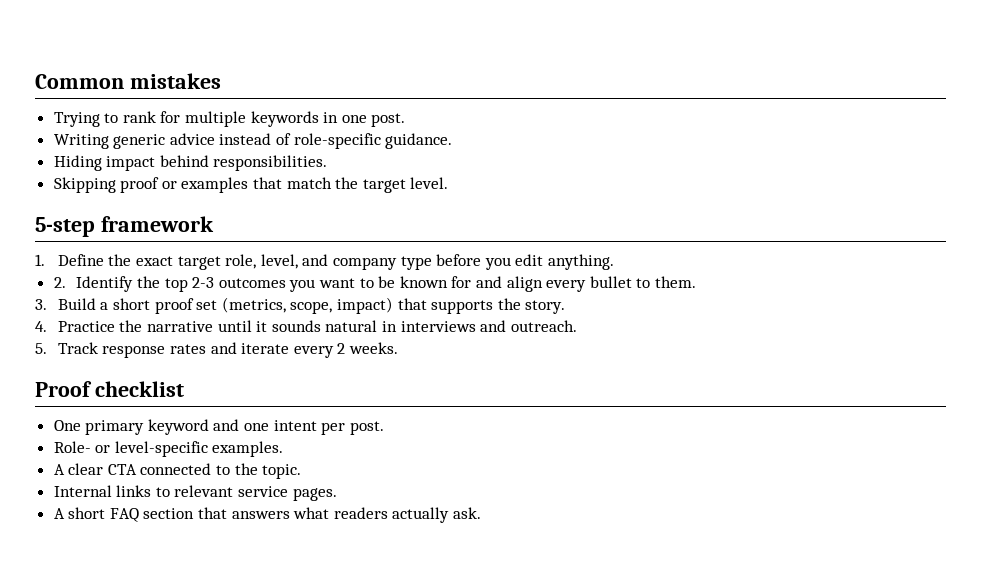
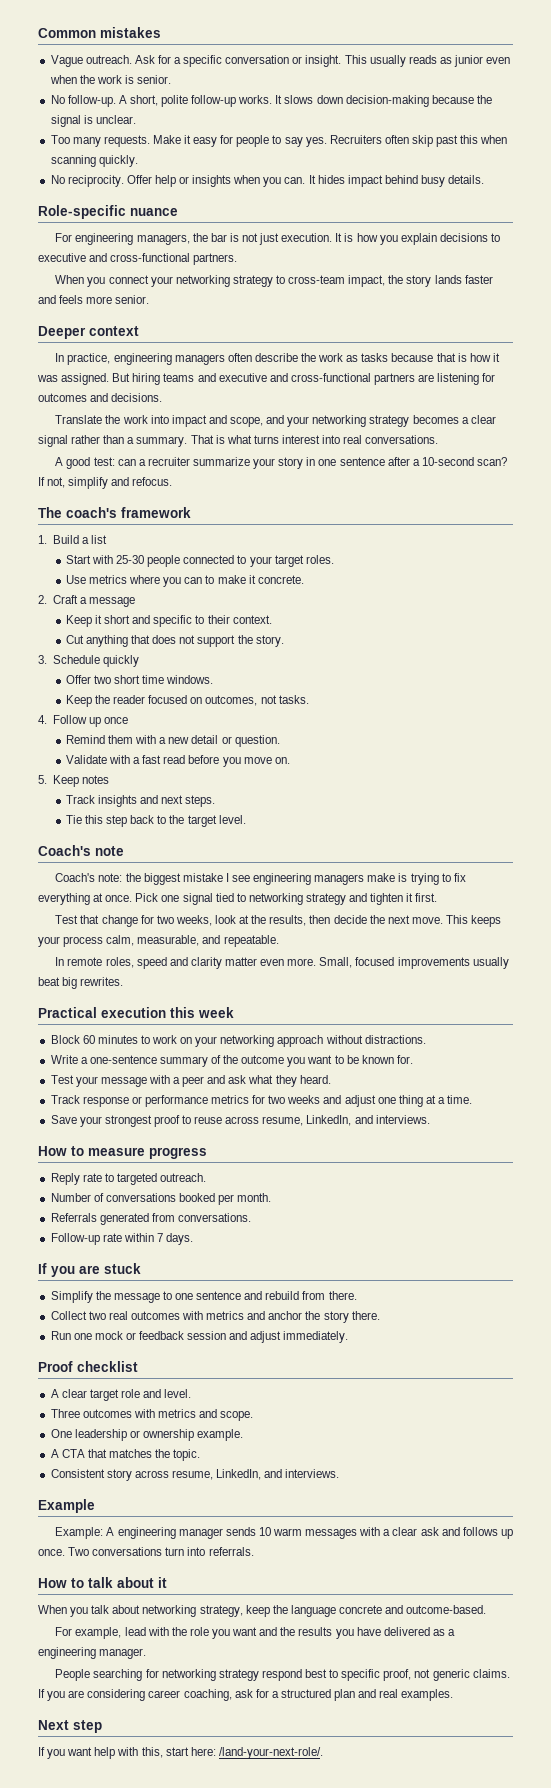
- Trying to rank for multiple keywords in one post.
- Writing generic advice instead of role-specific guidance.
- Hiding impact behind responsibilities.
- Skipping proof or examples that match the target level.
- 5-step framework
- 1. Define the exact target role, level, and company type before you edit anything.
- 2. Identify the top 2-3 outcomes you want to be known for and align every bullet to them.
- 3. Build a short proof set (metrics, scope, impact) that supports the story.
- 4. Practice the narrative until it sounds natural in interviews and outreach.
- 5. Track response rates and iterate every 2 weeks.
+ Vague outreach. Ask for a specific conversation or insight. This usually reads as junior even when the work is senior.
+ No follow-up. A short, polite follow-up works. It slows down decision-making because the signal is unclear.
+ Too many requests. Make it easy for people to say yes. Recruiters often skip past this when scanning quickly.
+ No reciprocity. Offer help or insights when you can. It hides impact behind busy details.
+ Role-specific nuance
+ For engineering managers, the bar is not just execution. It is how you explain decisions to executive and cross-functional partners.
+ When you connect your networking strategy to cross-team impact, the story lands faster and feels more senior.
+ Deeper context
+ In practice, engineering managers often describe the work as tasks because that is how it was assigned. But hiring teams and executive and cross-functional partners are listening for outcomes and decisions.
+ Translate the work into impact and scope, and your networking strategy becomes a clear signal rather than a summary. That is what turns interest into real conversations.
+ A good test: can a recruiter summarize your story in one sentence after a 10-second scan? If not, simplify and refocus.
+ The coach's framework
+ 1. Build a list
+ Start with 25-30 people connected to your target roles.
+ Use metrics where you can to make it concrete.
+ 2. Craft a message
+ Keep it short and specific to their context.
+ Cut anything that does not support the story.
+ 3. Schedule quickly
+ Offer two short time windows.
+ Keep the reader focused on outcomes, not tasks.
+ 4. Follow up once
+ Remind them with a new detail or question.
+ Validate with a fast read before you move on.
+ 5. Keep notes
+ Track insights and next steps.
+ Tie this step back to the target level.
+ Coach's note
+ Coach's note: the biggest mistake I see engineering managers make is trying to fix everything at once. Pick one signal tied to networking strategy and tighten it first.
+ Test that change for two weeks, look at the results, then decide the next move. This keeps your process calm, measurable, and repeatable.
+ In remote roles, speed and clarity matter even more. Small, focused improvements usually beat big rewrites.
+ Practical execution this week
+ Block 60 minutes to work on your networking approach without distractions.
+ Write a one-sentence summary of the outcome you want to be known for.
+ Test your message with a peer and ask what they heard.
+ Track response or performance metrics for two weeks and adjust one thing at a time.
+ Save your strongest proof to reuse across resume, LinkedIn, and interviews.
+ How to measure progress
+ Reply rate to targeted outreach.
+ Number of conversations booked per month.
+ Referrals generated from conversations.
+ Follow-up rate within 7 days.
+ If you are stuck
+ Simplify the message to one sentence and rebuild from there.
+ Collect two real outcomes with metrics and anchor the story there.
+ Run one mock or feedback session and adjust immediately.
  Proof checklist
- One primary keyword and one intent per post.
- Role- or level-specific examples.
- A clear CTA connected to the topic.
- Internal links to relevant service pages.
- A short FAQ section that answers what readers actually ask.
+ A clear target role and level.
+ Three outcomes with metrics and scope.
+ One leadership or ownership example.
+ A CTA that matches the topic.
+ Consistent story across resume, LinkedIn, and interviews.
+ Example
+ Example: A engineering manager sends 10 warm messages with a clear ask and follows up once. Two conversations turn into referrals.
+ How to talk about it
+ When you talk about networking strategy, keep the language concrete and outcome-based.
+ For example, lead with the role you want and the results you have delivered as a engineering manager.
+ People searching for networking strategy respond best to specific proof, not generic claims. If you are considering career coaching, ask for a structured plan and real examples.
+ Next step
+ If you want help with this, start here: /land-your-next-role/.

